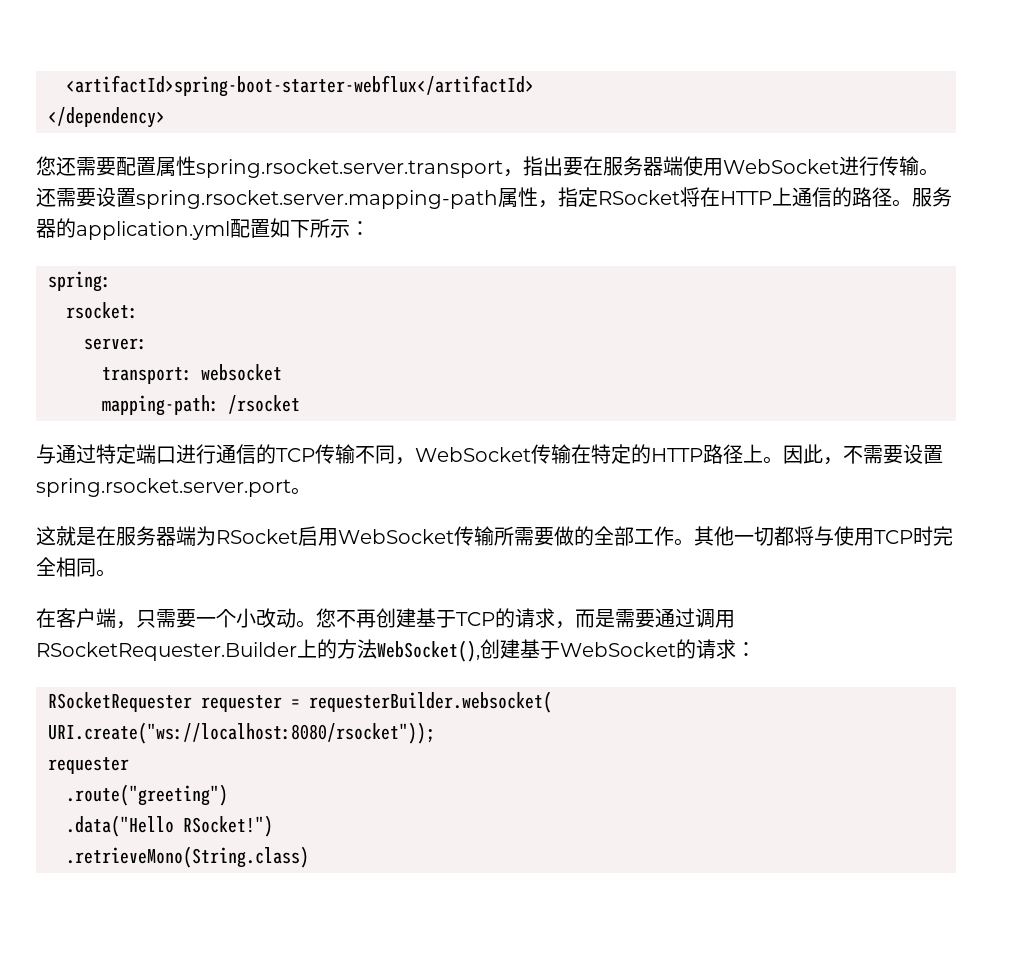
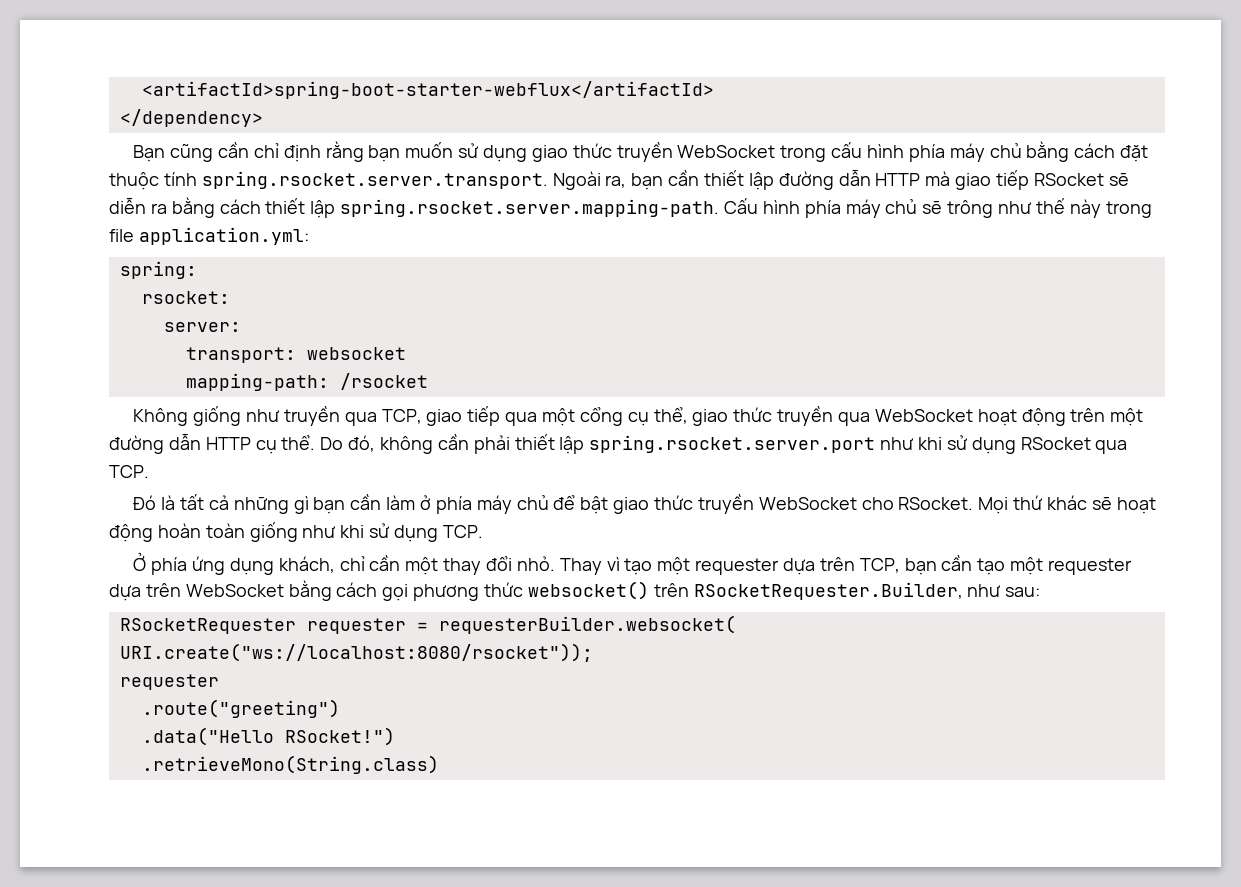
- 您还需要配置属性spring.rsocket.server.transport，指出要在服务器端使用WebSocket进行传输。还需要设置spring.rsocket.server.mapping-path属性，指定RSocket将在HTTP上通信的路径。服务器的application.yml配置如下所示：
+ Bạn cũng cần chỉ định rằng bạn muốn sử dụng giao thức truyền WebSocket trong cấu hình phía máy chủ bằng cách đặt thuộc tính spring.rsocket.server.transport. Ngoài ra, bạn cần thiết lập đường dẫn HTTP mà giao tiếp RSocket sẽ diễn ra bằng cách thiết lập spring.rsocket.server.mapping-path. Cấu hình phía máy chủ sẽ trông như thế này trong file application.yml:
- 与通过特定端口进行通信的TCP传输不同，WebSocket传输在特定的HTTP路径上。因此，不需要设置spring.rsocket.server.port。
- 这就是在服务器端为RSocket启用WebSocket传输所需要做的全部工作。其他一切都将与使用TCP时完全相同。
- 在客户端，只需要一个小改动。您不再创建基于TCP的请求，而是需要通过调用RSocketRequester.Builder上的方法WebSocket(),创建基于WebSocket的请求：
+ Không giống như truyền qua TCP, giao tiếp qua một cổng cụ thể, giao thức truyền qua WebSocket hoạt động trên một đường dẫn HTTP cụ thể. Do đó, không cần phải thiết lập spring.rsocket.server.port như khi sử dụng RSocket qua TCP.
+ Đó là tất cả những gì bạn cần làm ở phía máy chủ để bật giao thức truyền WebSocket cho RSocket. Mọi thứ khác sẽ hoạt động hoàn toàn giống như khi sử dụng TCP.
+ Ở phía ứng dụng khách, chỉ cần một thay đổi nhỏ. Thay vì tạo một requester dựa trên TCP, bạn cần tạo một requester dựa trên WebSocket bằng cách gọi phương thức websocket() trên RSocketRequester.Builder, như sau:

